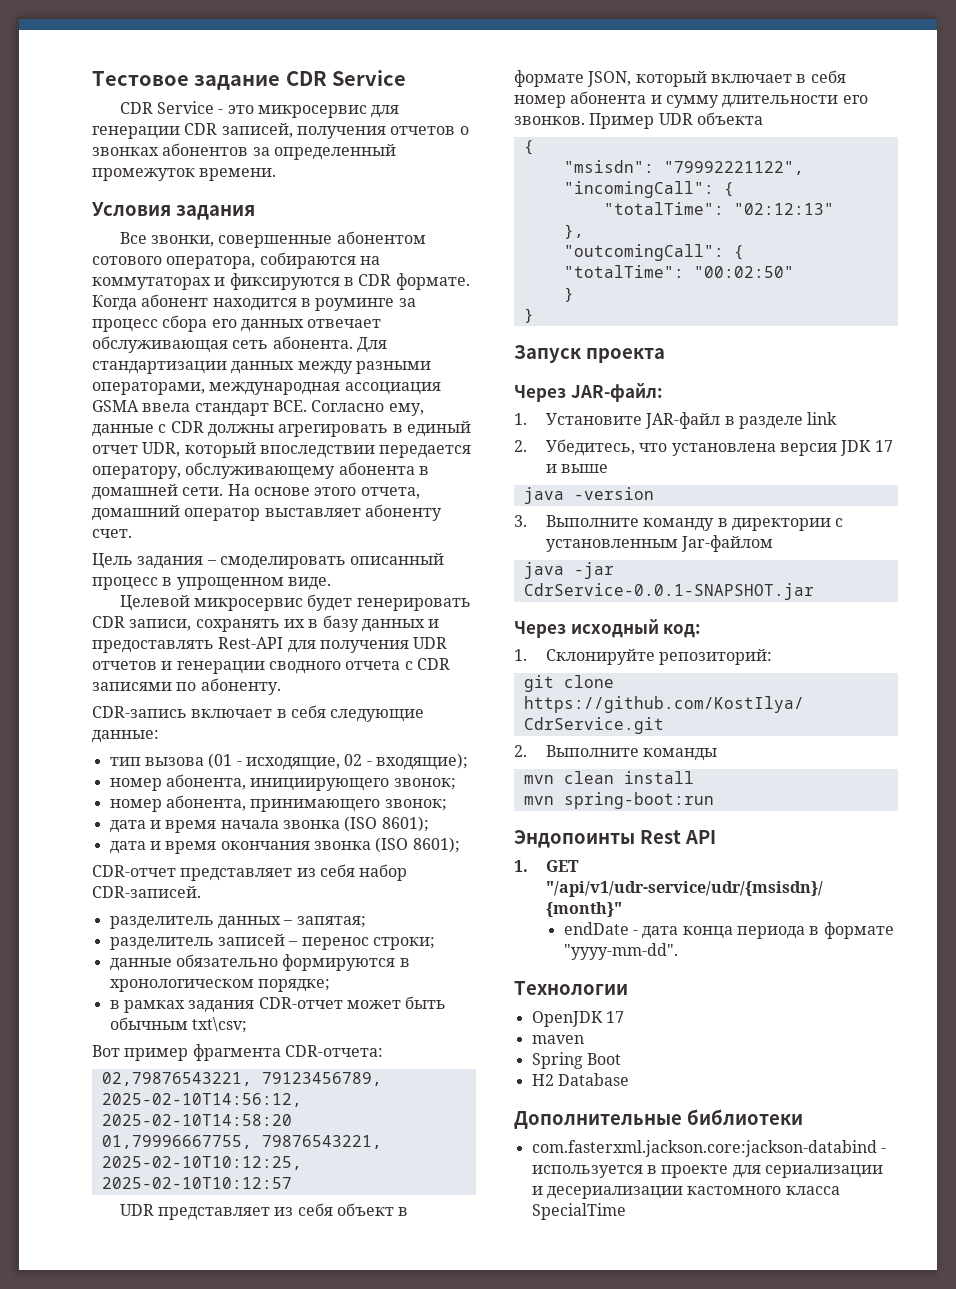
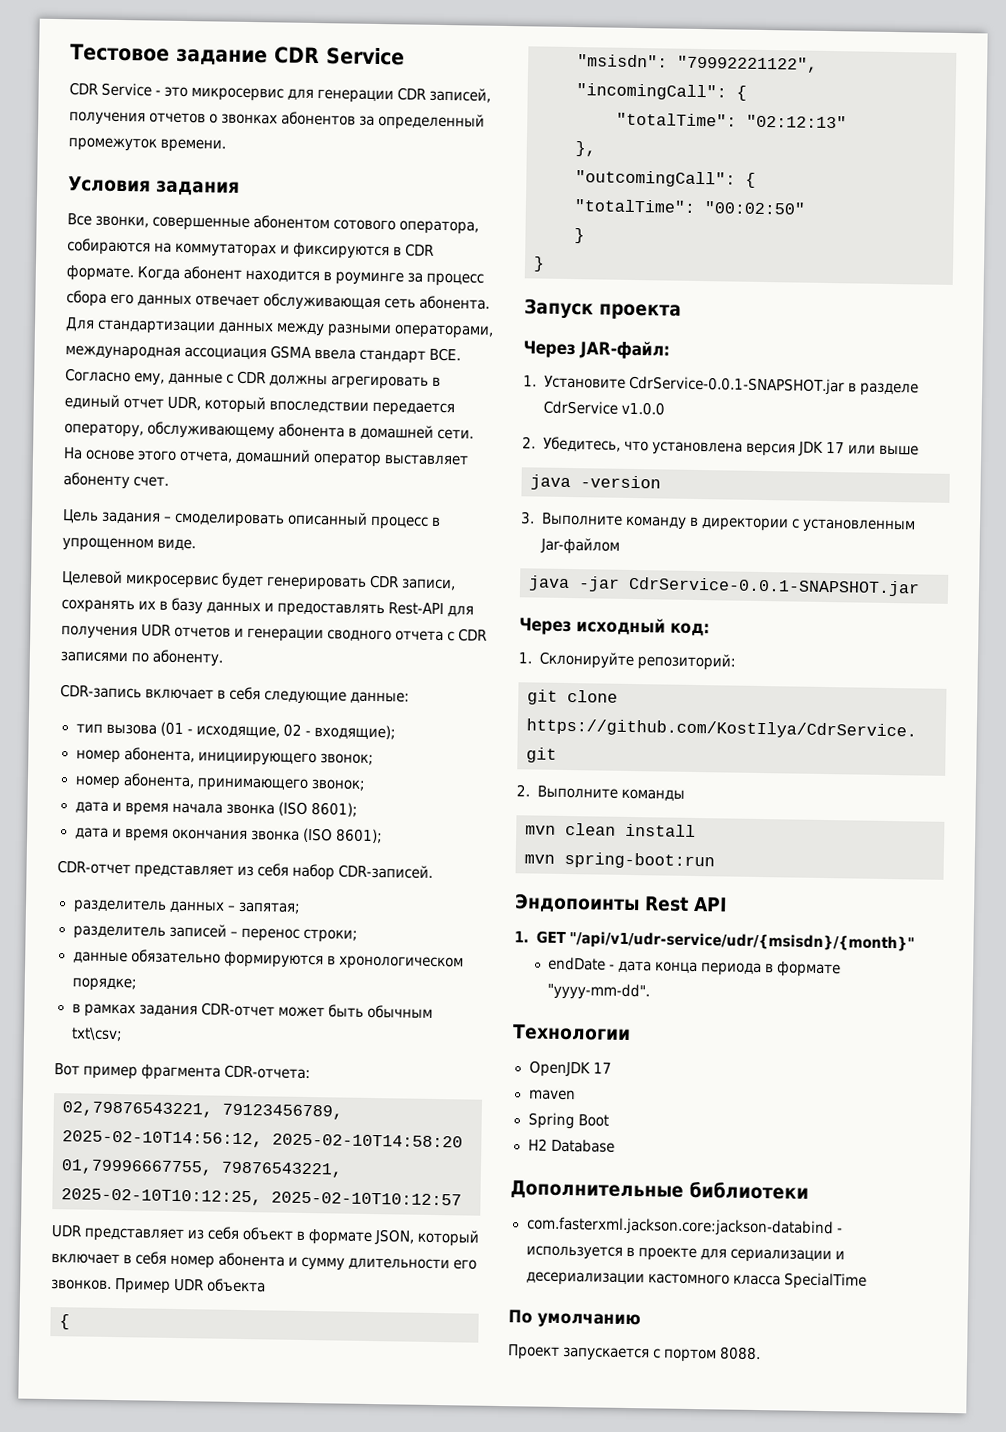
- 1. Установите JAR-файл в разделе link
+ 1. Установите CdrService-0.0.1-SNAPSHOT.jar в разделе CdrService v1.0.0
- 2. Убедитесь, что установлена версия JDK 17 и выше
+ 2. Убедитесь, что установлена версия JDK 17 или выше
+ По умолчанию
+ Проект запускается с портом 8088.

